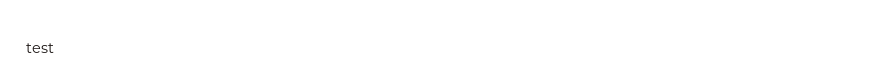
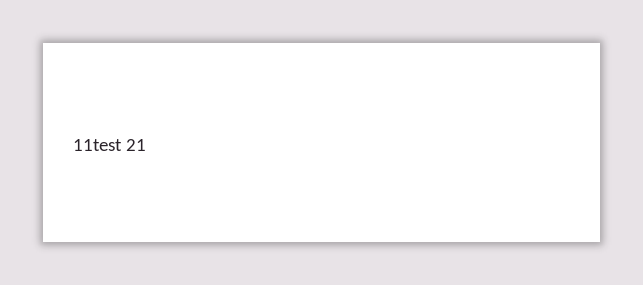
- test
+ 11test 21

